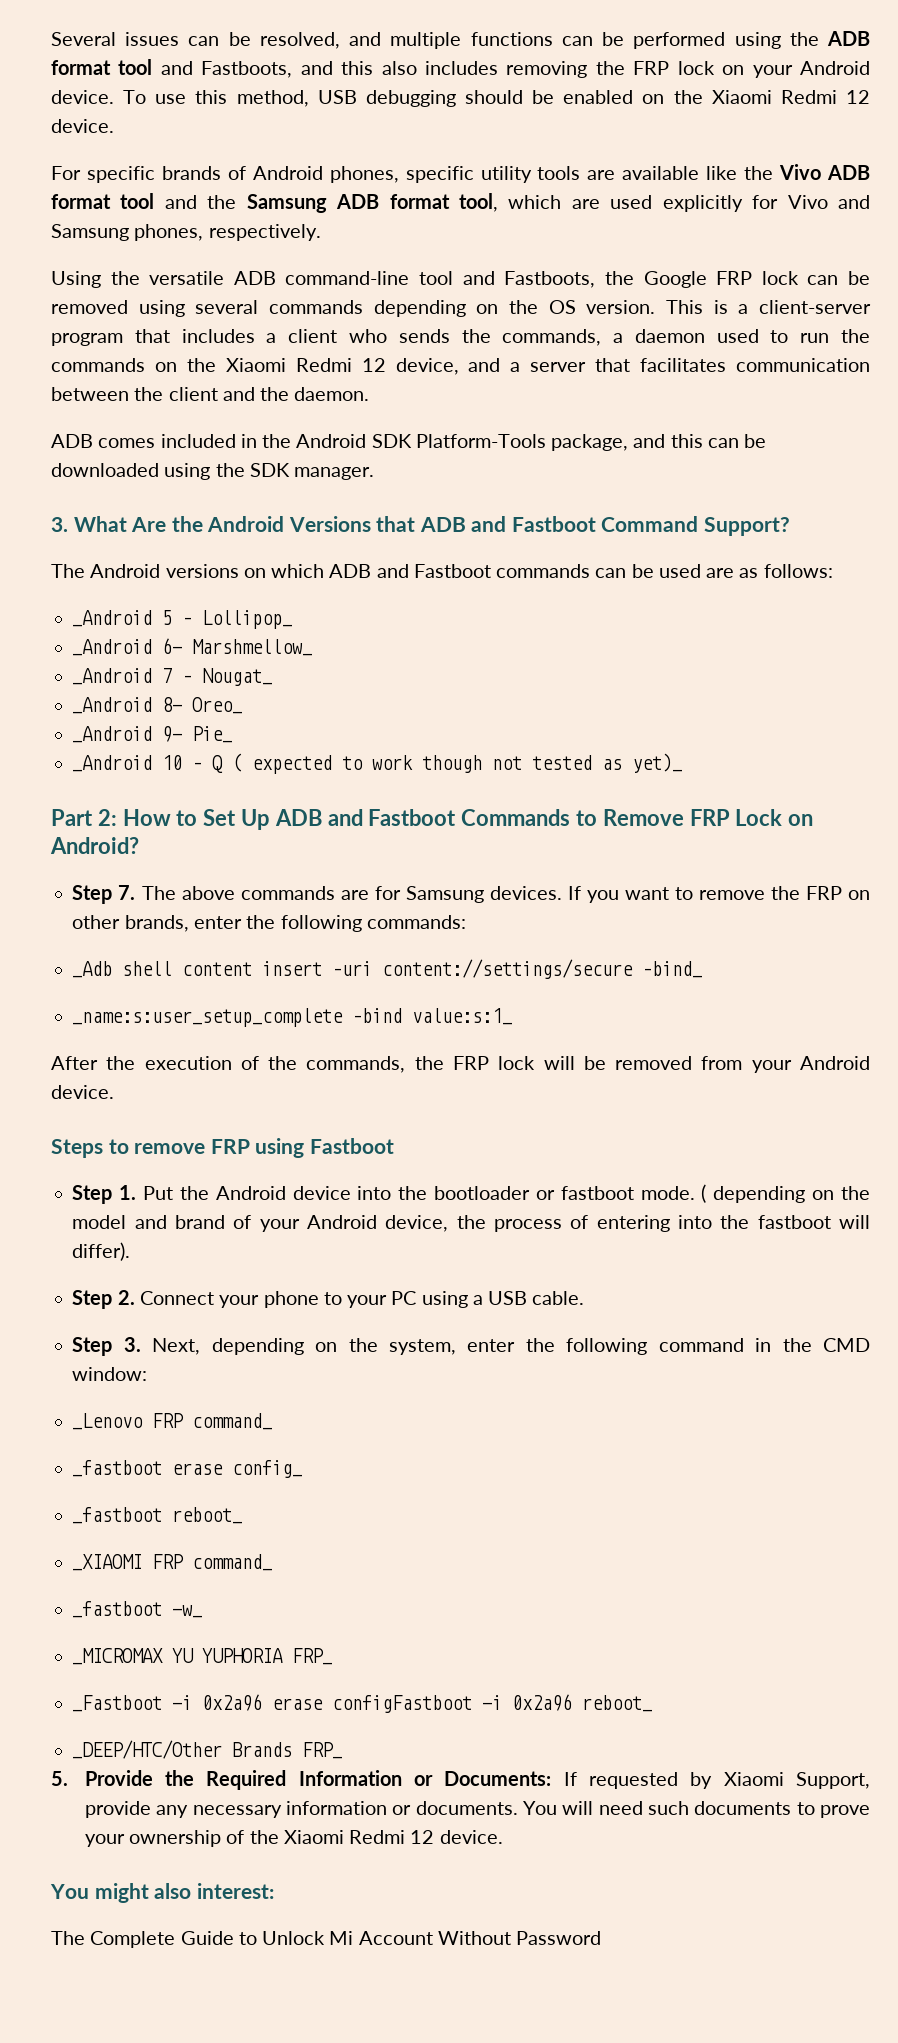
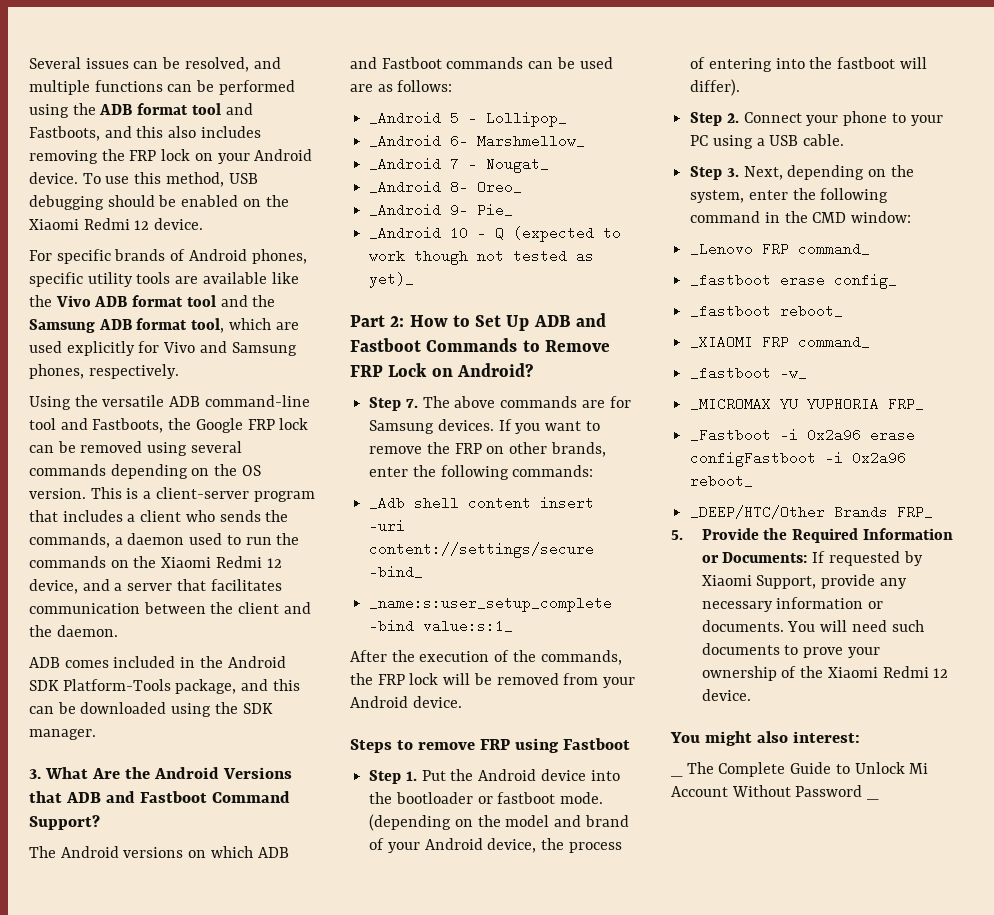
- _Android 10 – Q ( expected to work though not tested as yet)_
+ _Android 10 – Q (expected to work though not tested as yet)_
- ( depending on the model and brand of your Android device, the process of entering into the fastboot will differ).
+ (depending on the model and brand of your Android device, the process of entering into the fastboot will differ).
- The Complete Guide to Unlock Mi Account Without Password
+ _ The Complete Guide to Unlock Mi Account Without Password _

